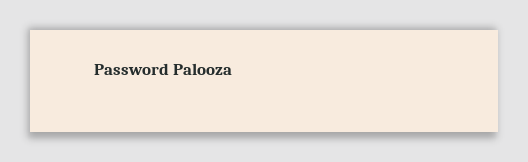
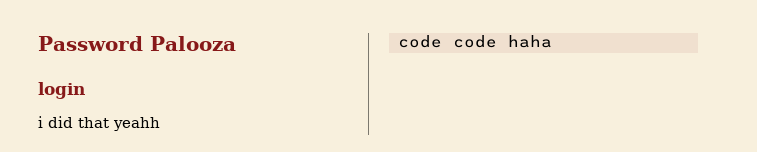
+ login
+ i did that yeahh
+ code code haha

